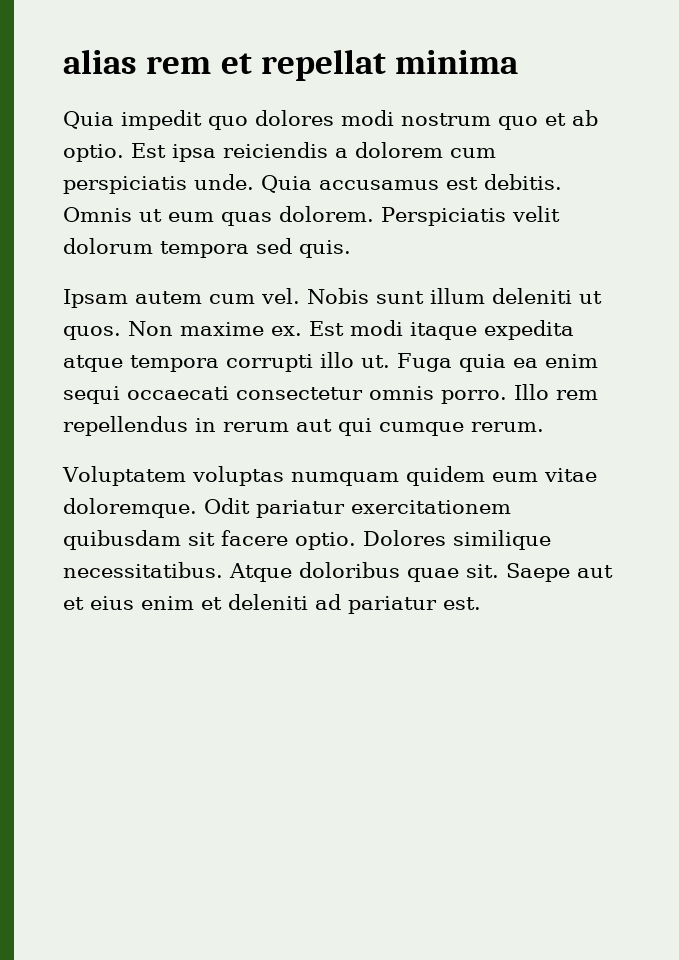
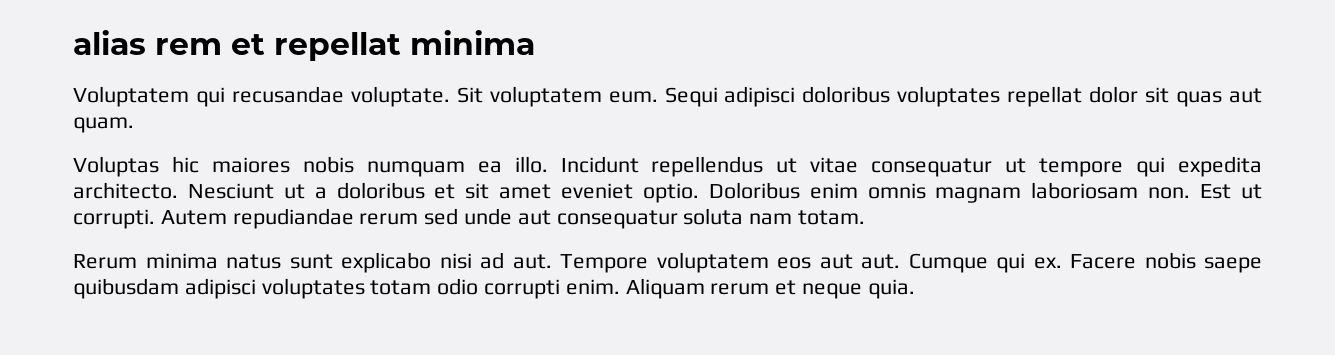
- Quia impedit quo dolores modi nostrum quo et ab optio. Est ipsa reiciendis a dolorem cum perspiciatis unde. Quia accusamus est debitis. Omnis ut eum quas dolorem. Perspiciatis velit dolorum tempora sed quis.
- Ipsam autem cum vel. Nobis sunt illum deleniti ut quos. Non maxime ex. Est modi itaque expedita atque tempora corrupti illo ut. Fuga quia ea enim sequi occaecati consectetur omnis porro. Illo rem repellendus in rerum aut qui cumque rerum.
- Voluptatem voluptas numquam quidem eum vitae doloremque. Odit pariatur exercitationem quibusdam sit facere optio. Dolores similique necessitatibus. Atque doloribus quae sit. Saepe aut et eius enim et deleniti ad pariatur est.
+ Voluptatem qui recusandae voluptate. Sit voluptatem eum. Sequi adipisci doloribus voluptates repellat dolor sit quas aut quam.
+ Voluptas hic maiores nobis numquam ea illo. Incidunt repellendus ut vitae consequatur ut tempore qui expedita architecto. Nesciunt ut a doloribus et sit amet eveniet optio. Doloribus enim omnis magnam laboriosam non. Est ut corrupti. Autem repudiandae rerum sed unde aut consequatur soluta nam totam.
+ Rerum minima natus sunt explicabo nisi ad aut. Tempore voluptatem eos aut aut. Cumque qui ex. Facere nobis saepe quibusdam adipisci voluptates totam odio corrupti enim. Aliquam rerum et neque quia.

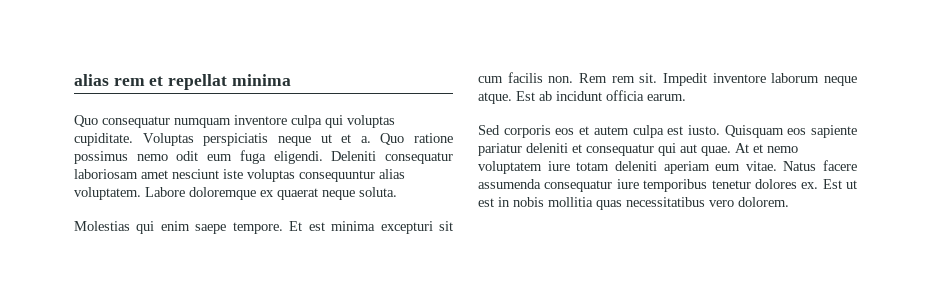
- Voluptatem qui recusandae voluptate. Sit voluptatem eum. Sequi adipisci doloribus voluptates repellat dolor sit quas aut quam.
- Voluptas hic maiores nobis numquam ea illo. Incidunt repellendus ut vitae consequatur ut tempore qui expedita architecto. Nesciunt ut a doloribus et sit amet eveniet optio. Doloribus enim omnis magnam laboriosam non. Est ut corrupti. Autem repudiandae rerum sed unde aut consequatur soluta nam totam.
- Rerum minima natus sunt explicabo nisi ad aut. Tempore voluptatem eos aut aut. Cumque qui ex. Facere nobis saepe quibusdam adipisci voluptates totam odio corrupti enim. Aliquam rerum et neque quia.
+ Quo consequatur numquam inventore culpa qui voluptas cupiditate. Voluptas perspiciatis neque ut et a. Quo ratione possimus nemo odit eum fuga eligendi. Deleniti consequatur laboriosam amet nesciunt iste voluptas consequuntur alias voluptatem. Labore doloremque ex quaerat neque soluta.
+ Molestias qui enim saepe tempore. Et est minima excepturi sit cum facilis non. Rem rem sit. Impedit inventore laborum neque atque. Est ab incidunt officia earum.
+ Sed corporis eos et autem culpa est iusto. Quisquam eos sapiente pariatur deleniti et consequatur qui aut quae. At et nemo voluptatem iure totam deleniti aperiam eum vitae. Natus facere assumenda consequatur iure temporibus tenetur dolores ex. Est ut est in nobis mollitia quas necessitatibus vero dolorem.

